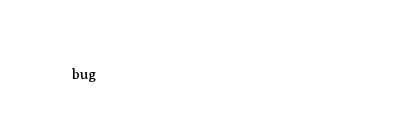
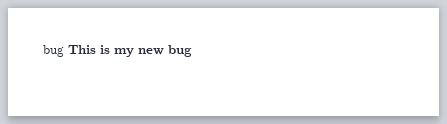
- bug
+ bug This is my new bug

